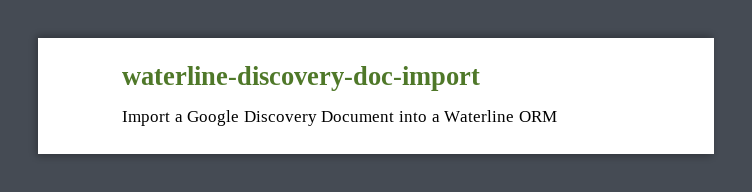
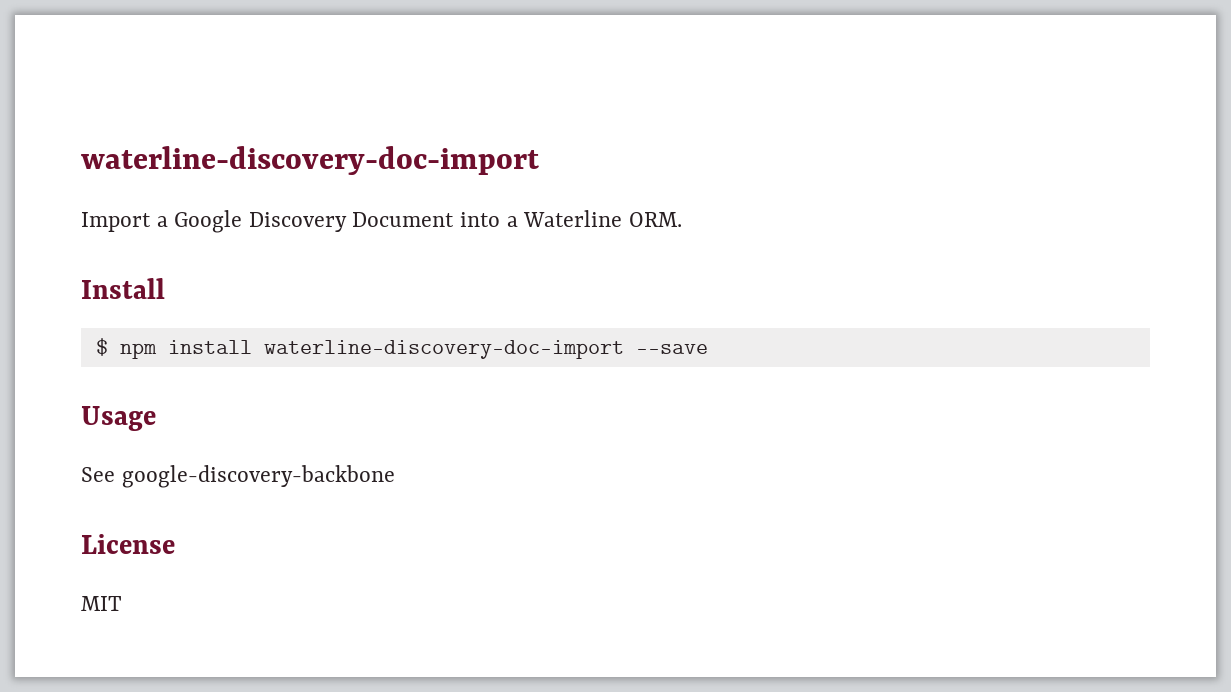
- Import a Google Discovery Document into a Waterline ORM
+ Import a Google Discovery Document into a Waterline ORM.
+ Install
+ $ npm install waterline-discovery-doc-import --save
+ Usage
+ See google-discovery-backbone
+ License
+ MIT

